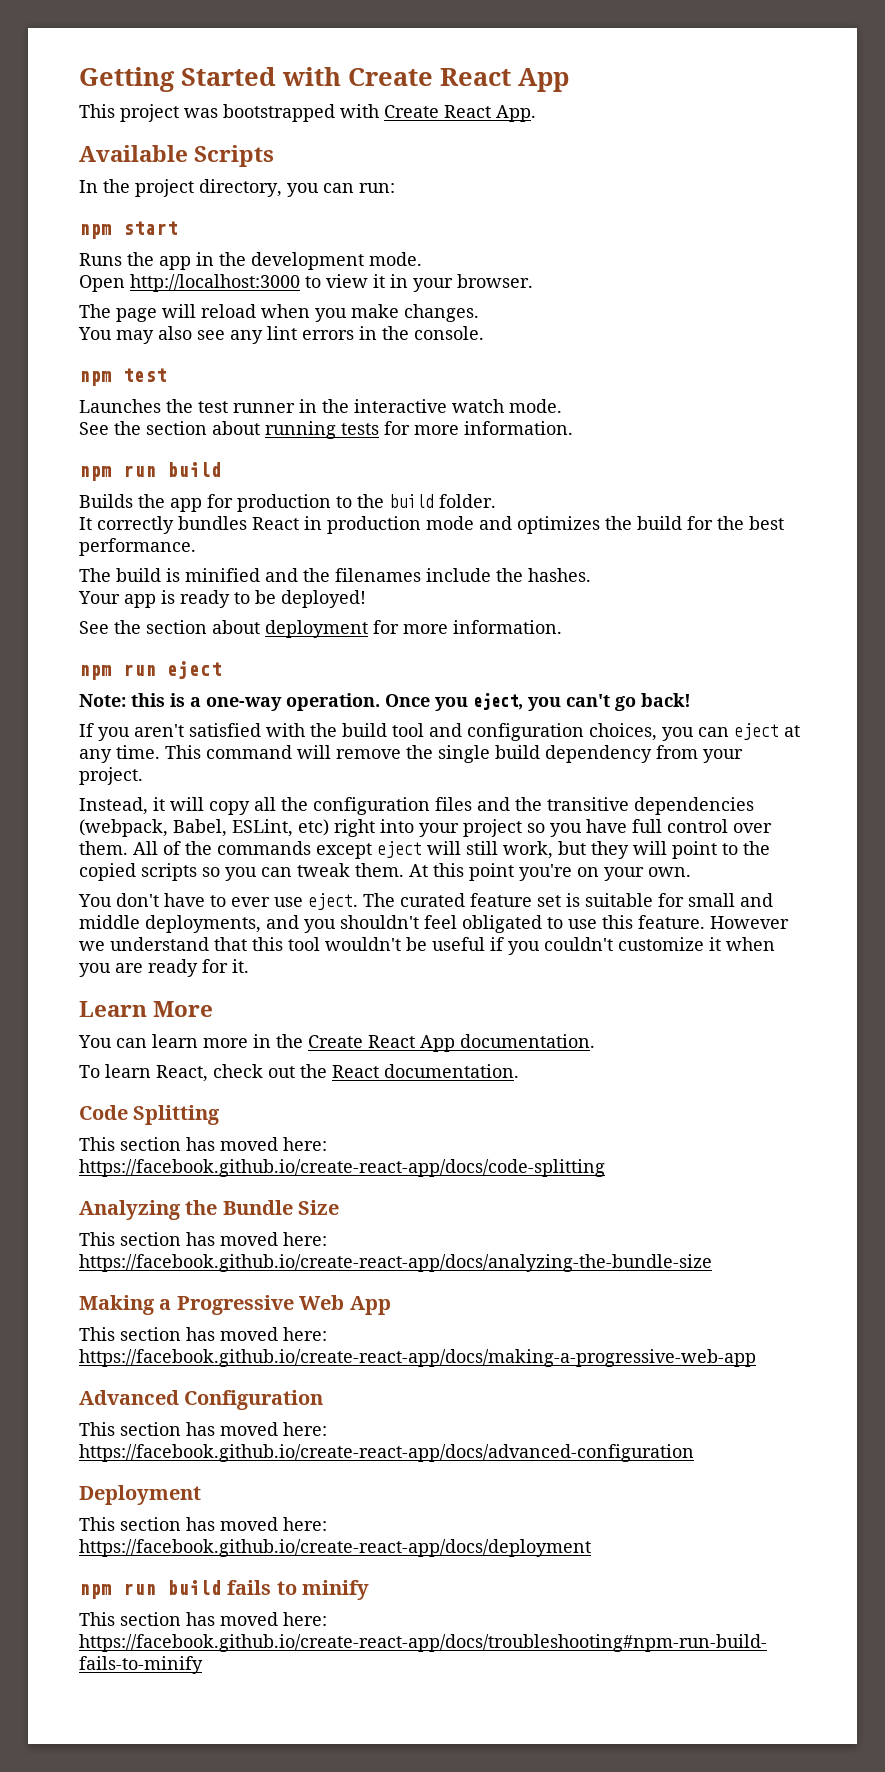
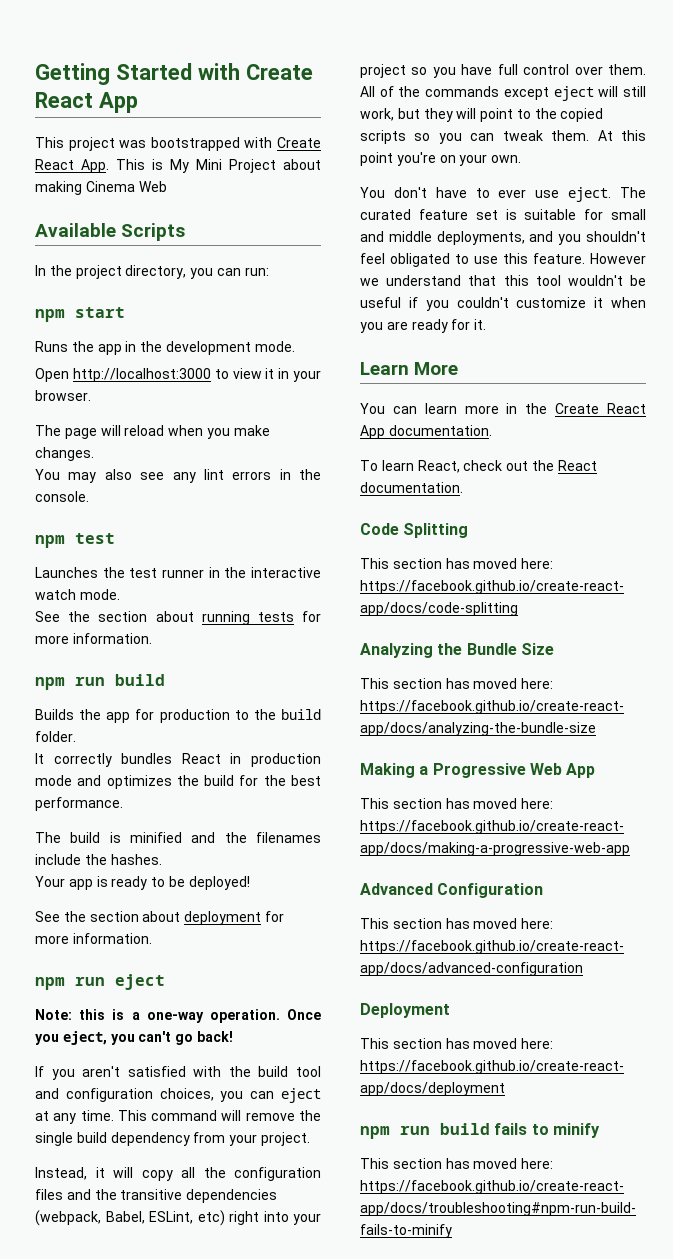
- This project was bootstrapped with Create React App.
+ This project was bootstrapped with Create React App. This is My Mini Project about making Cinema Web

